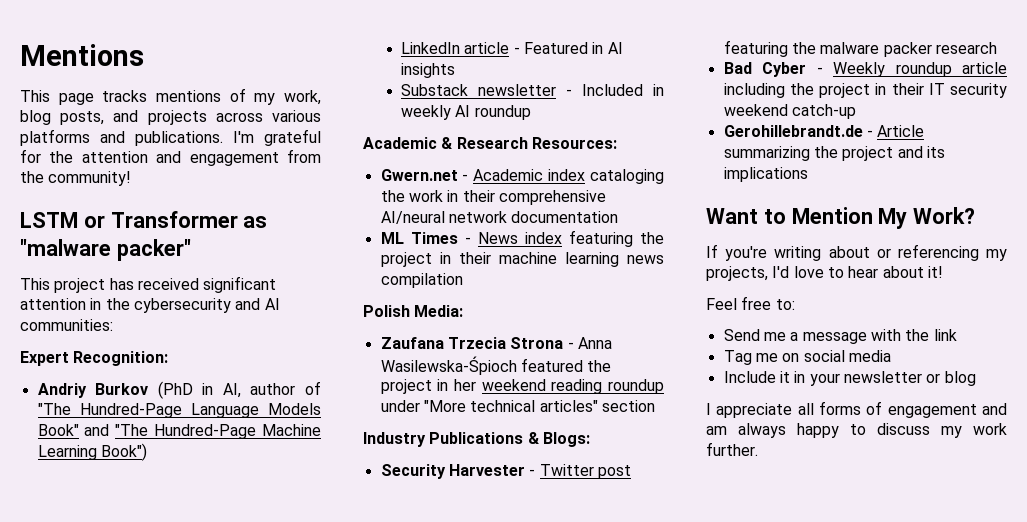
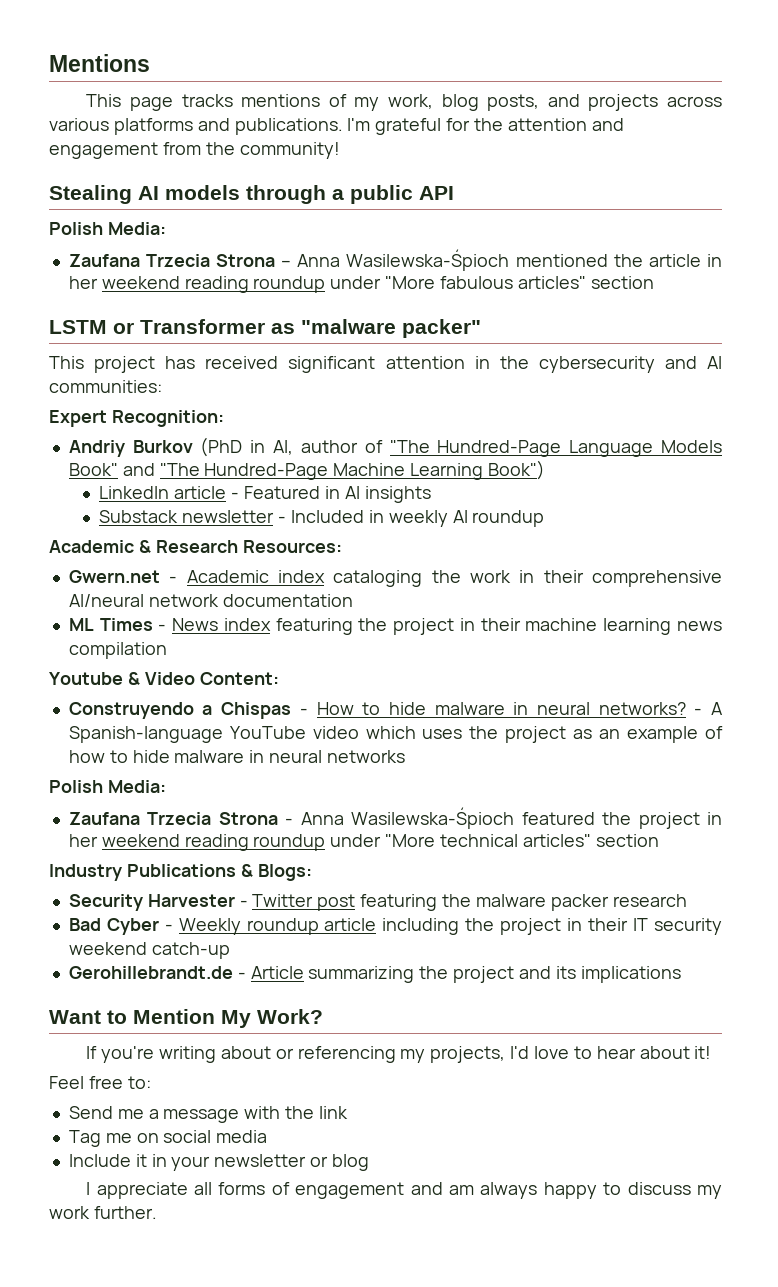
+ Stealing AI models through a public API
+ Polish Media:
+ Zaufana Trzecia Strona – Anna Wasilewska-Śpioch mentioned the article in her weekend reading roundup under "More fabulous articles" section
+ Youtube & Video Content:
+ Construyendo a Chispas - How to hide malware in neural networks? - A Spanish-language YouTube video which uses the project as an example of how to hide malware in neural networks

